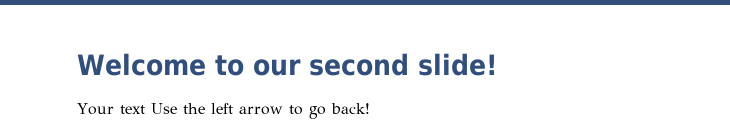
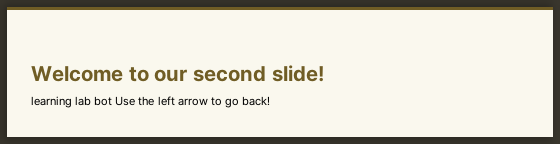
- Your text Use the left arrow to go back!
+ learning lab bot Use the left arrow to go back!

